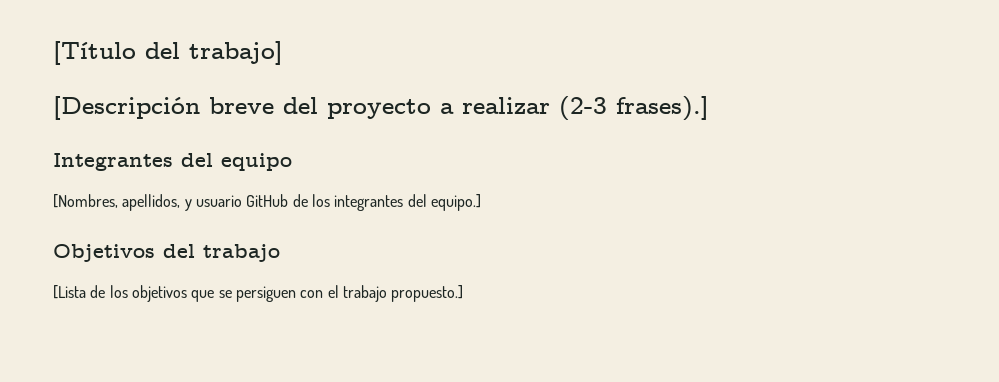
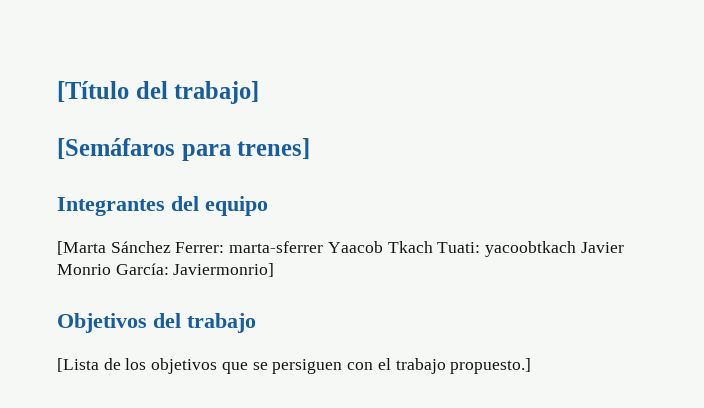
- [Descripción breve del proyecto a realizar (2-3 frases).]
+ [Semáfaros para trenes]
  Integrantes del equipo
- [Nombres, apellidos, y usuario GitHub de los integrantes del equipo.]
+ [Marta Sánchez Ferrer: marta-sferrer Yaacob Tkach Tuati: yacoobtkach Javier Monrio García: Javiermonrio]

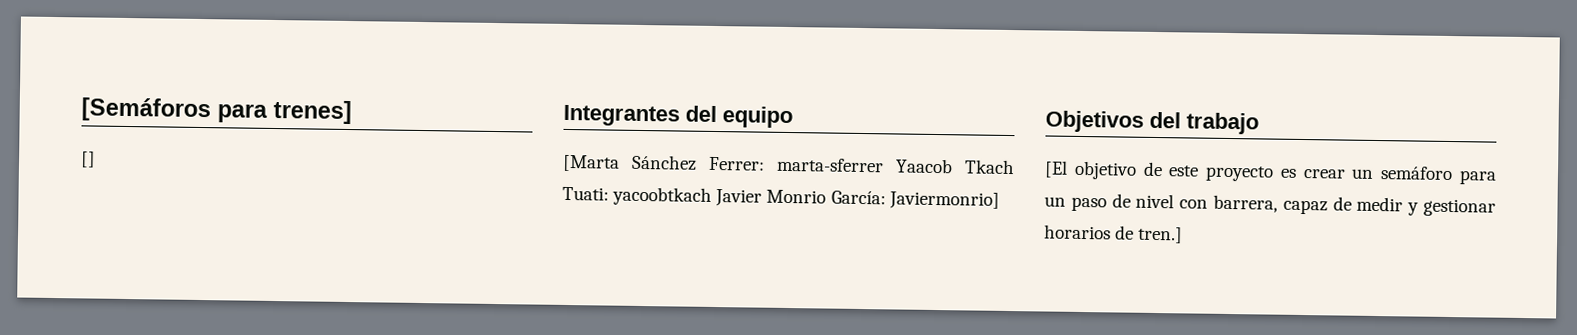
- [Título del trabajo]
- [Semáfaros para trenes]
+ [Semáforos para trenes]
+ []
- [Lista de los objetivos que se persiguen con el trabajo propuesto.]
+ [El objetivo de este proyecto es crear un semáforo para un paso de nivel con barrera, capaz de medir y gestionar horarios de tren.]

